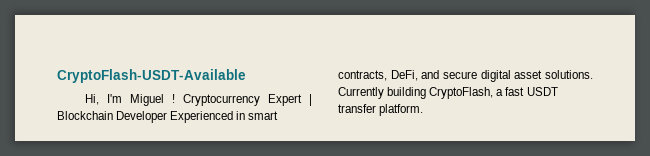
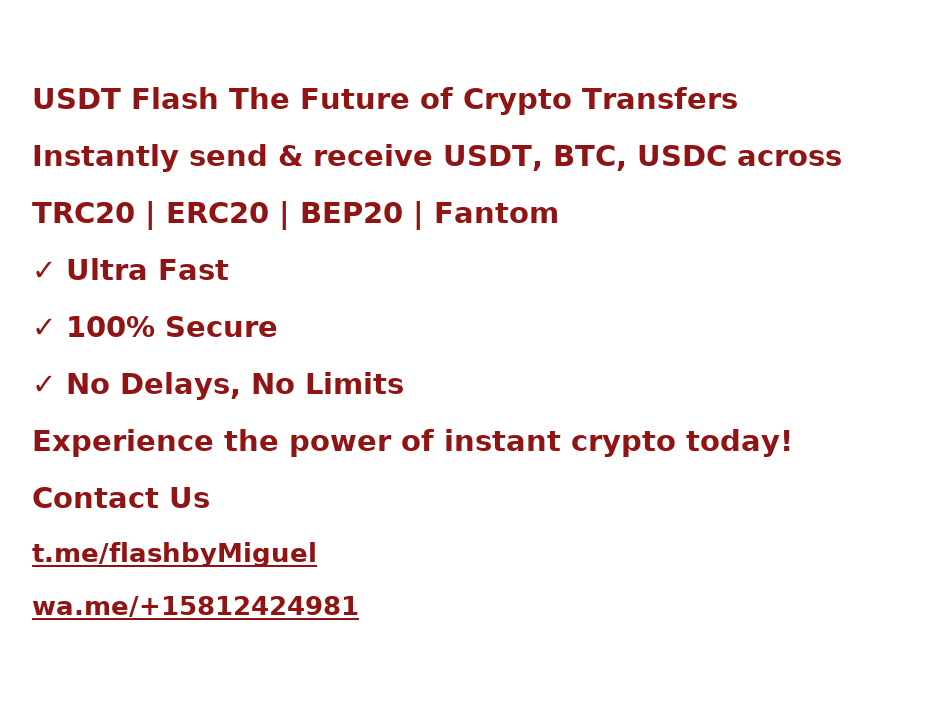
- CryptoFlash-USDT-Available
- Hi, I'm Miguel ! Cryptocurrency Expert | Blockchain Developer Experienced in smart contracts, DeFi, and secure digital asset solutions. Currently building CryptoFlash, a fast USDT transfer platform.
+ USDT Flash The Future of Crypto Transfers
+ Instantly send & receive USDT, BTC, USDC across
+ TRC20 | ERC20 | BEP20 | Fantom
+ ✓ Ultra Fast
+ ✓ 100% Secure
+ ✓ No Delays, No Limits
+ Experience the power of instant crypto today!
+ Contact Us
+ t.me/flashbyMiguel
+ wa.me/+15812424981

